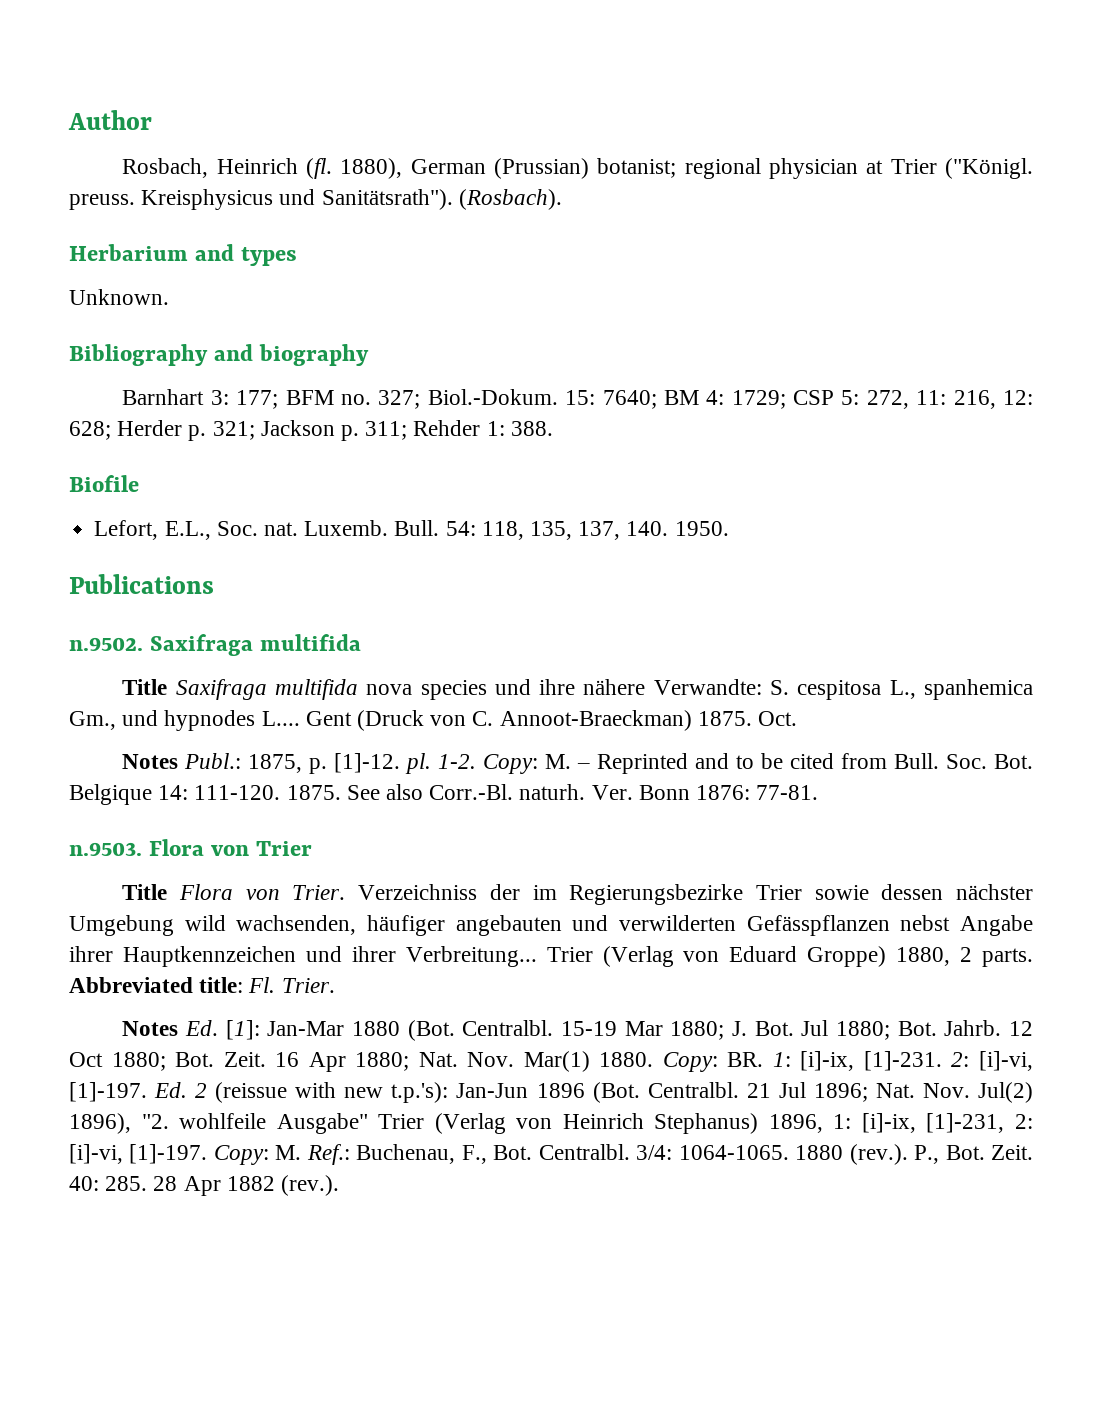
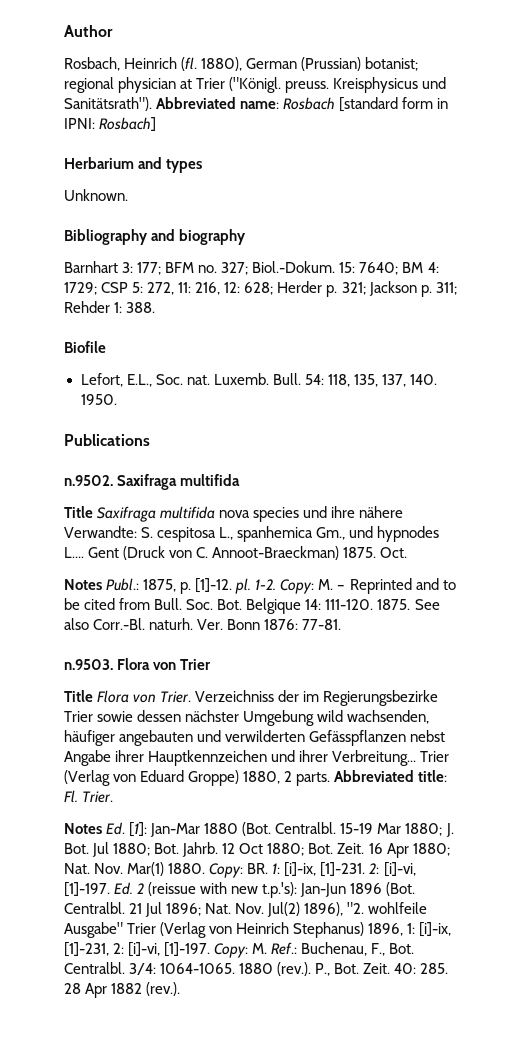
- (Rosbach).
+ Abbreviated name: Rosbach [standard form in IPNI: Rosbach]

